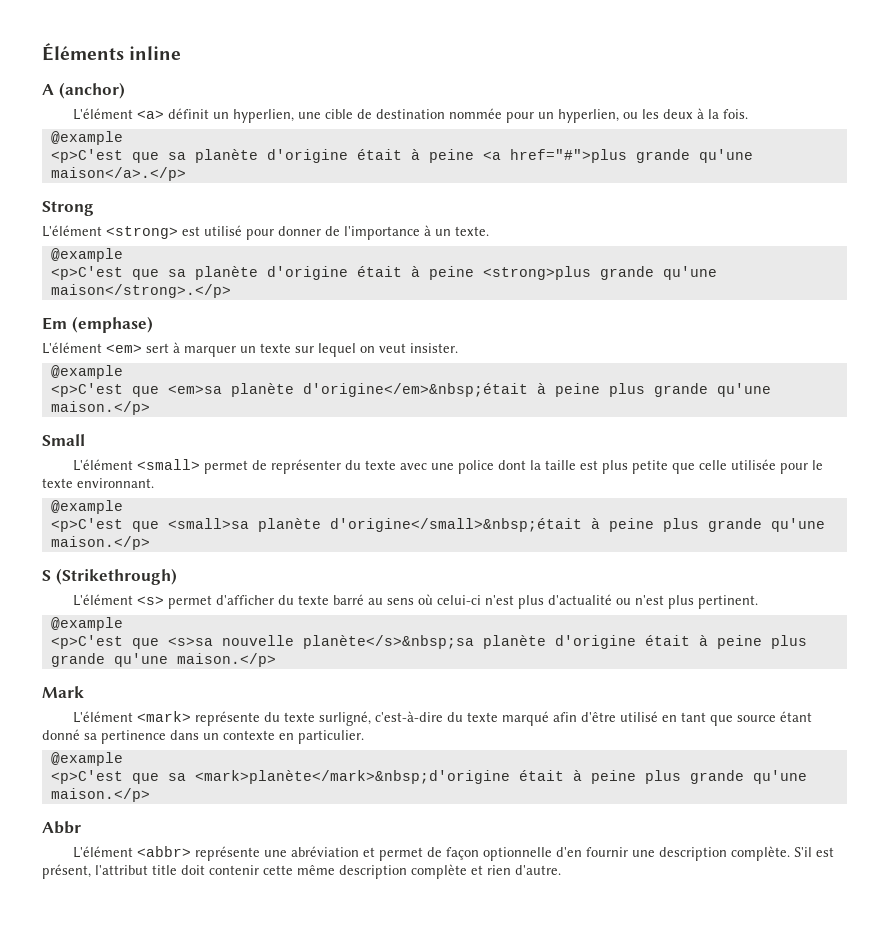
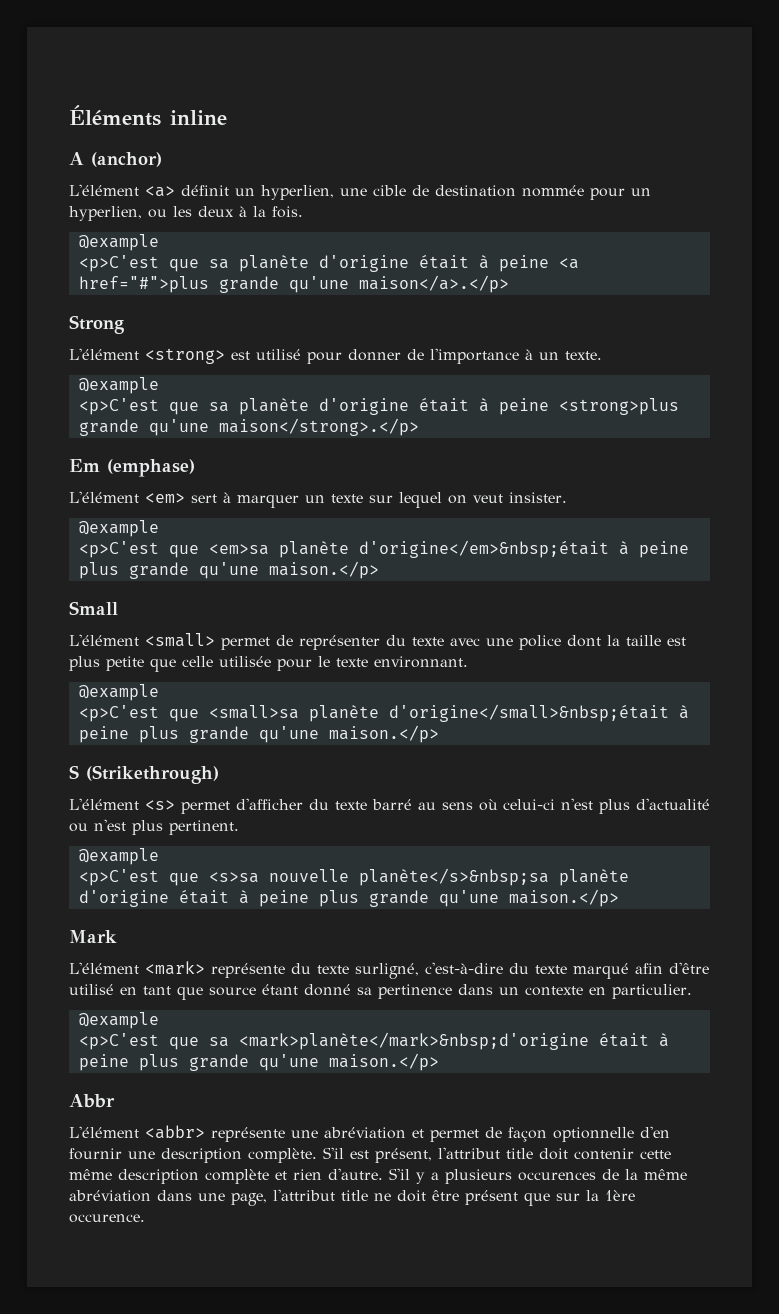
+ S'il y a plusieurs occurences de la même abréviation dans une page, l'attribut title ne doit être présent que sur la 1ère occurence.

